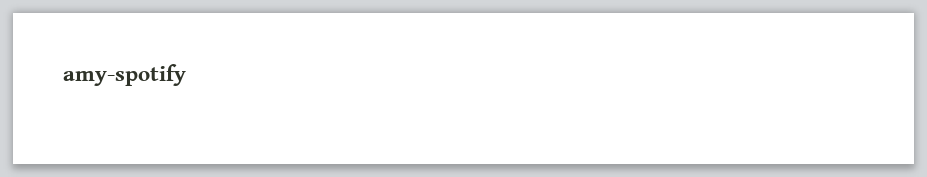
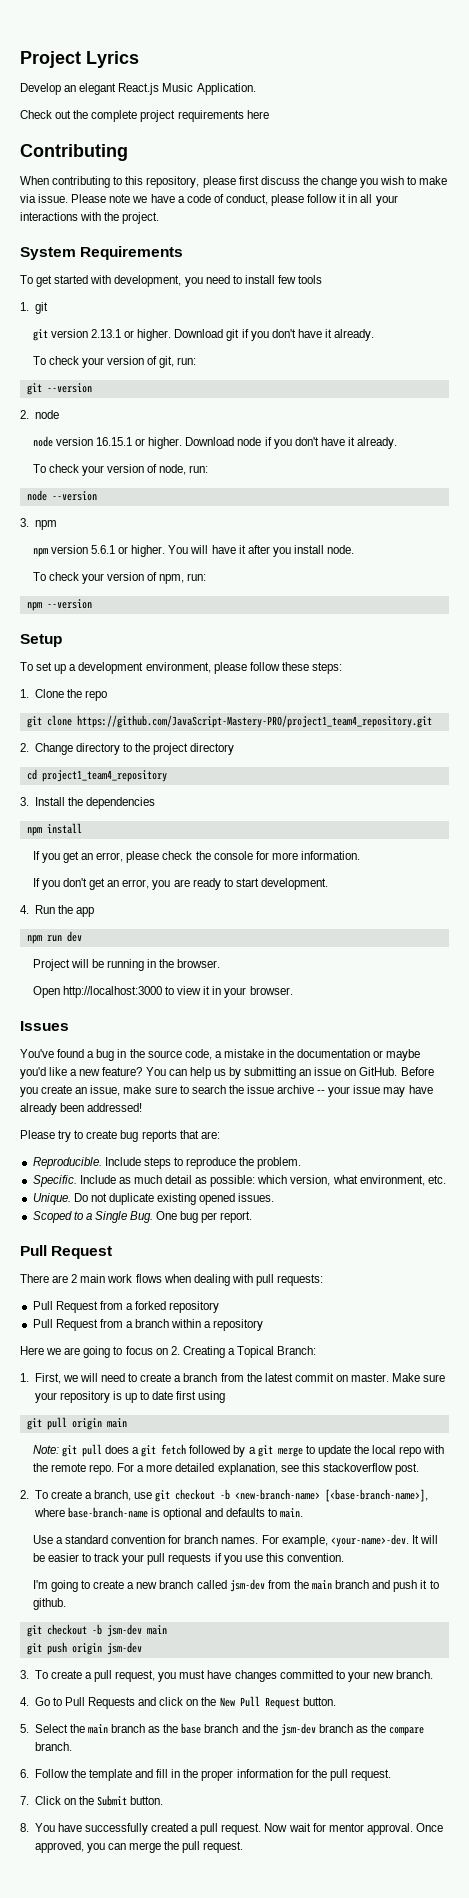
- amy-spotify
+ Project Lyrics
+ Develop an elegant React.js Music Application.
+ Check out the complete project requirements here
+ Contributing
+ When contributing to this repository, please first discuss the change you wish to make via issue. Please note we have a code of conduct, please follow it in all your interactions with the project.
+ System Requirements
+ To get started with development, you need to install few tools
+ 1. git
+ git version 2.13.1 or higher. Download git if you don't have it already.
+ To check your version of git, run:
+ git --version
+ 2. node
+ node version 16.15.1 or higher. Download node if you don't have it already.
+ To check your version of node, run:
+ node --version
+ 3. npm
+ npm version 5.6.1 or higher. You will have it after you install node.
+ To check your version of npm, run:
+ npm --version
+ Setup
+ To set up a development environment, please follow these steps:
+ 1. Clone the repo
+ git clone https://github.com/JavaScript-Mastery-PRO/project1_team4_repository.git
+ 2. Change directory to the project directory
+ cd project1_team4_repository
+ 3. Install the dependencies
+ npm install
+ If you get an error, please check the console for more information.
+ If you don't get an error, you are ready to start development.
+ 4. Run the app
+ npm run dev
+ Project will be running in the browser.
+ Open http://localhost:3000 to view it in your browser.
+ Issues
+ You've found a bug in the source code, a mistake in the documentation or maybe you'd like a new feature? You can help us by submitting an issue on GitHub. Before you create an issue, make sure to search the issue archive -- your issue may have already been addressed!
+ Please try to create bug reports that are:
+ Reproducible. Include steps to reproduce the problem.
+ Specific. Include as much detail as possible: which version, what environment, etc.
+ Unique. Do not duplicate existing opened issues.
+ Scoped to a Single Bug. One bug per report.
+ Pull Request
+ There are 2 main work flows when dealing with pull requests:
+ Pull Request from a forked repository
+ Pull Request from a branch within a repository
+ Here we are going to focus on 2. Creating a Topical Branch:
+ 1. First, we will need to create a branch from the latest commit on master. Make sure your repository is up to date first using
+ git pull origin main
+ Note: git pull does a git fetch followed by a git merge to update the local repo with the remote repo. For a more detailed explanation, see this stackoverflow post.
+ 2. To create a branch, use git checkout -b <new-branch-name> [<base-branch-name>], where base-branch-name is optional and defaults to main.
+ Use a standard convention for branch names. For example, <your-name>-dev. It will be easier to track your pull requests if you use this convention.
+ I'm going to create a new branch called jsm-dev from the main branch and push it to github.
+ git checkout -b jsm-dev main
+ git push origin jsm-dev
+ 3. To create a pull request, you must have changes committed to your new branch.
+ 4. Go to Pull Requests and click on the New Pull Request button.
+ 5. Select the main branch as the base branch and the jsm-dev branch as the compare branch.
+ 6. Follow the template and fill in the proper information for the pull request.
+ 7. Click on the Submit button.
+ 8. You have successfully created a pull request. Now wait for mentor approval. Once approved, you can merge the pull request.

